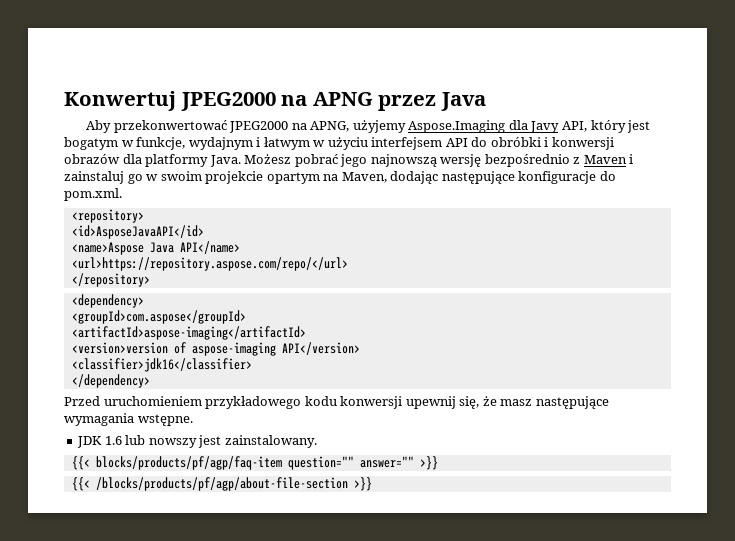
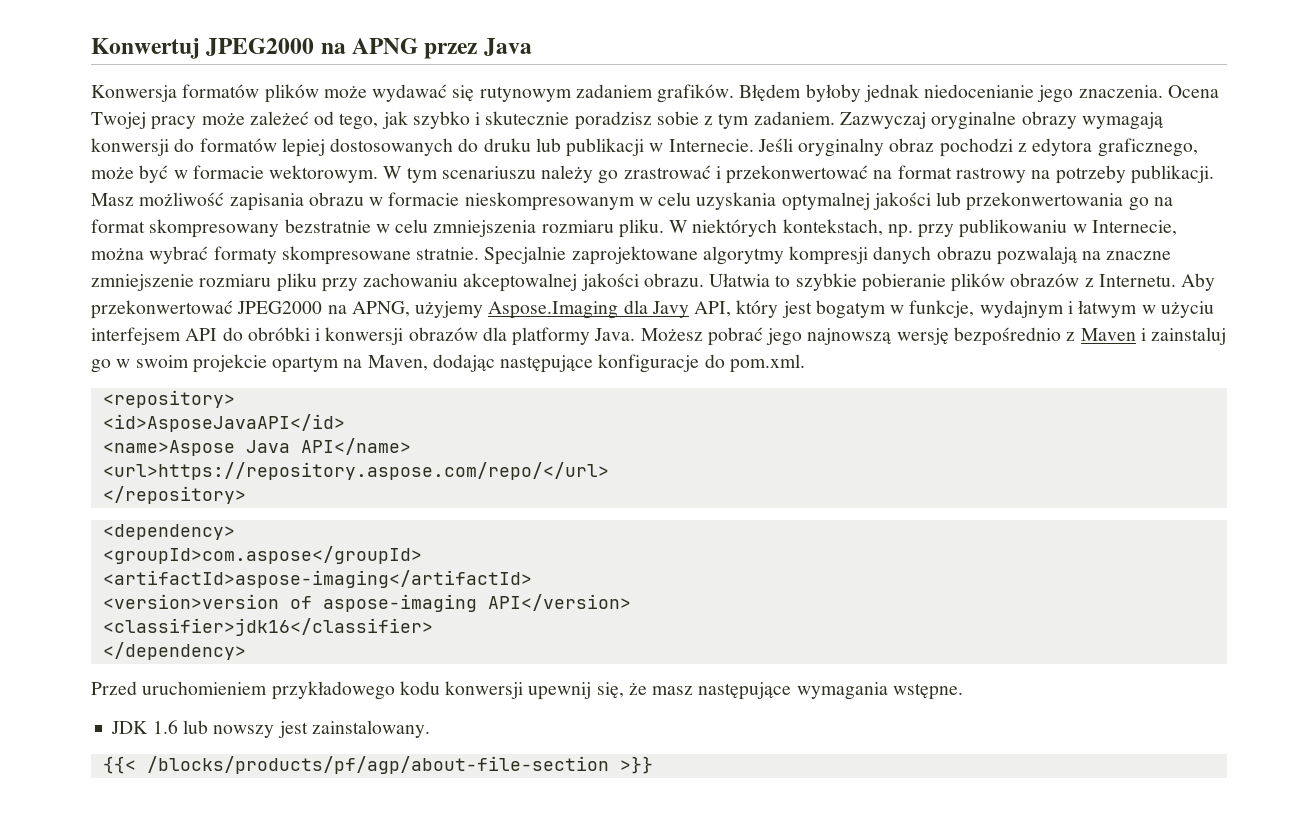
+ Konwersja formatów plików może wydawać się rutynowym zadaniem grafików. Błędem byłoby jednak niedocenianie jego znaczenia. Ocena Twojej pracy może zależeć od tego, jak szybko i skutecznie poradzisz sobie z tym zadaniem. Zazwyczaj oryginalne obrazy wymagają konwersji do formatów lepiej dostosowanych do druku lub publikacji w Internecie. Jeśli oryginalny obraz pochodzi z edytora graficznego, może być w formacie wektorowym. W tym scenariuszu należy go zrastrować i przekonwertować na format rastrowy na potrzeby publikacji. Masz możliwość zapisania obrazu w formacie nieskompresowanym w celu uzyskania optymalnej jakości lub przekonwertowania go na format skompresowany bezstratnie w celu zmniejszenia rozmiaru pliku. W niektórych kontekstach, np. przy publikowaniu w Internecie, można wybrać formaty skompresowane stratnie. Specjalnie zaprojektowane algorytmy kompresji danych obrazu pozwalają na znaczne zmniejszenie rozmiaru pliku przy zachowaniu akceptowalnej jakości obrazu. Ułatwia to szybkie pobieranie plików obrazów z Internetu.
- {{< blocks/products/pf/agp/faq-item question="" answer="" >}}

